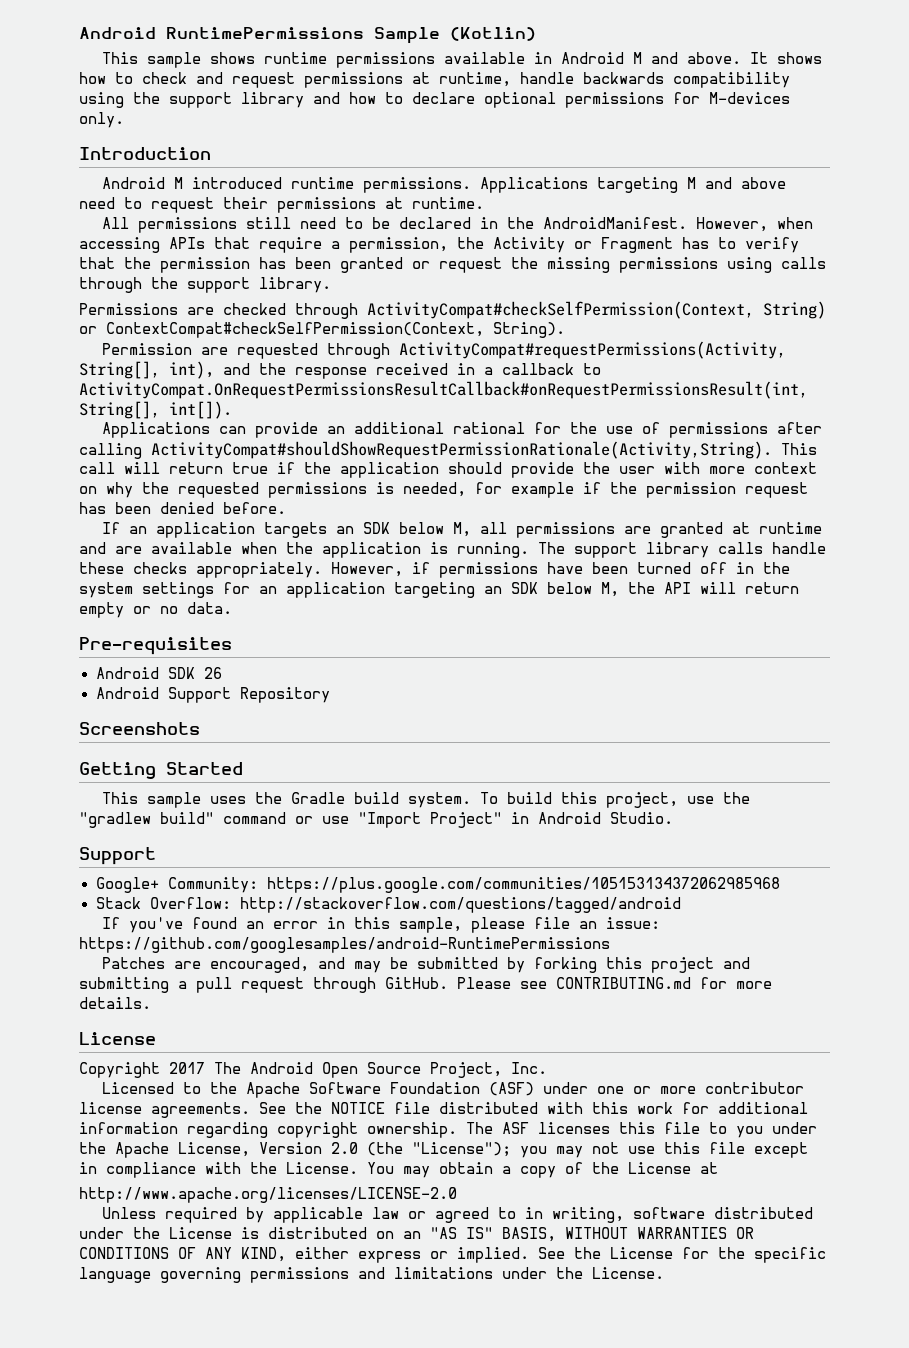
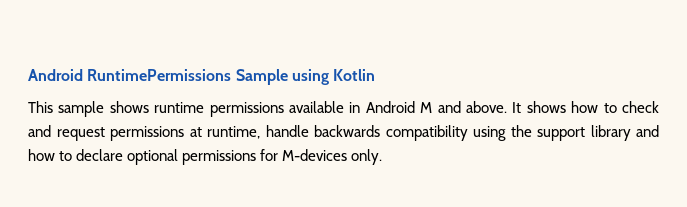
- Android RuntimePermissions Sample (Kotlin)
+ Android RuntimePermissions Sample using Kotlin
- Introduction
- Android M introduced runtime permissions. Applications targeting M and above need to request their permissions at runtime.
- All permissions still need to be declared in the AndroidManifest. However, when accessing APIs that require a permission, the Activity or Fragment has to verify that the permission has been granted or request the missing permissions using calls through the support library.
- Permissions are checked through ActivityCompat#checkSelfPermission(Context, String) or ContextCompat#checkSelfPermission(Context, String).
- Permission are requested through ActivityCompat#requestPermissions(Activity, String[], int), and the response received in a callback to ActivityCompat.OnRequestPermissionsResultCallback#onRequestPermissionsResult(int, String[], int[]).
- Applications can provide an additional rational for the use of permissions after calling ActivityCompat#shouldShowRequestPermissionRationale(Activity,String). This call will return true if the application should provide the user with more context on why the requested permissions is needed, for example if the permission request has been denied before.
- If an application targets an SDK below M, all permissions are granted at runtime and are available when the application is running. The support library calls handle these checks appropriately. However, if permissions have been turned off in the system settings for an application targeting an SDK below M, the API will return empty or no data.
- Pre-requisites
- Android SDK 26
- Android Support Repository
- Screenshots
- Getting Started
- This sample uses the Gradle build system. To build this project, use the "gradlew build" command or use "Import Project" in Android Studio.
- Support
- Google+ Community: https://plus.google.com/communities/105153134372062985968
- Stack Overflow: http://stackoverflow.com/questions/tagged/android
- If you've found an error in this sample, please file an issue: https://github.com/googlesamples/android-RuntimePermissions
- Patches are encouraged, and may be submitted by forking this project and submitting a pull request through GitHub. Please see CONTRIBUTING.md for more details.
- License
- Copyright 2017 The Android Open Source Project, Inc.
- Licensed to the Apache Software Foundation (ASF) under one or more contributor license agreements. See the NOTICE file distributed with this work for additional information regarding copyright ownership. The ASF licenses this file to you under the Apache License, Version 2.0 (the "License"); you may not use this file except in compliance with the License. You may obtain a copy of the License at
- http://www.apache.org/licenses/LICENSE-2.0
- Unless required by applicable law or agreed to in writing, software distributed under the License is distributed on an "AS IS" BASIS, WITHOUT WARRANTIES OR CONDITIONS OF ANY KIND, either express or implied. See the License for the specific language governing permissions and limitations under the License.

